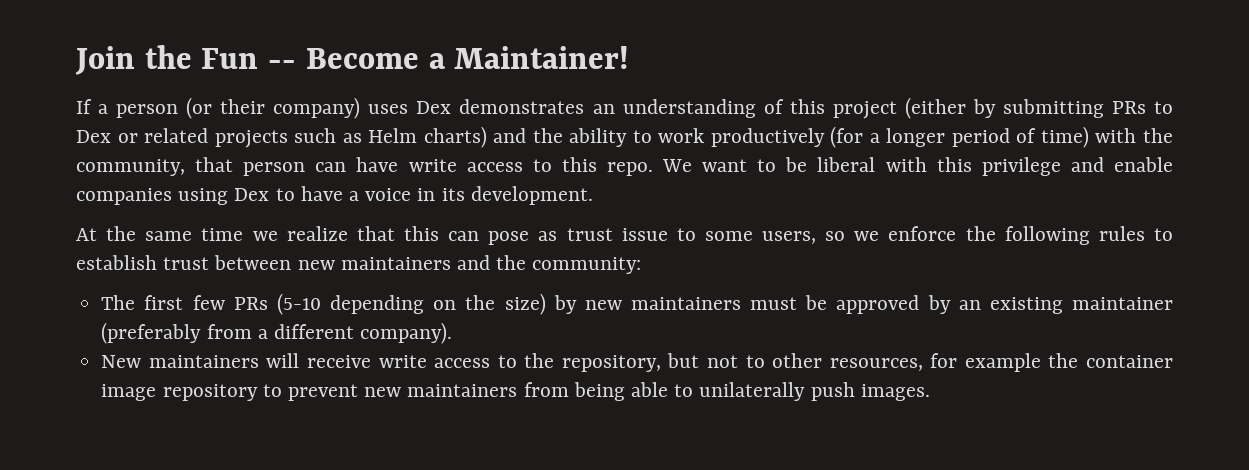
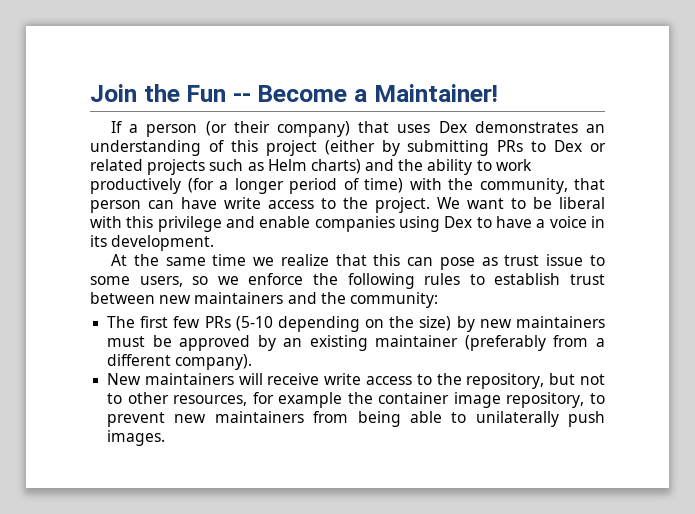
- If a person (or their company) uses Dex demonstrates an understanding of this project (either by submitting PRs to Dex or related projects such as Helm charts) and the ability to work productively (for a longer period of time) with the community, that person can have write access to this repo.
+ If a person (or their company) that uses Dex demonstrates an understanding of this project (either by submitting PRs to Dex or related projects such as Helm charts) and the ability to work productively (for a longer period of time) with the community, that person can have write access to the project.
- New maintainers will receive write access to the repository, but not to other resources, for example the container image repository to prevent new maintainers from being able to unilaterally push images.
+ New maintainers will receive write access to the repository, but not to other resources, for example the container image repository, to prevent new maintainers from being able to unilaterally push images.

